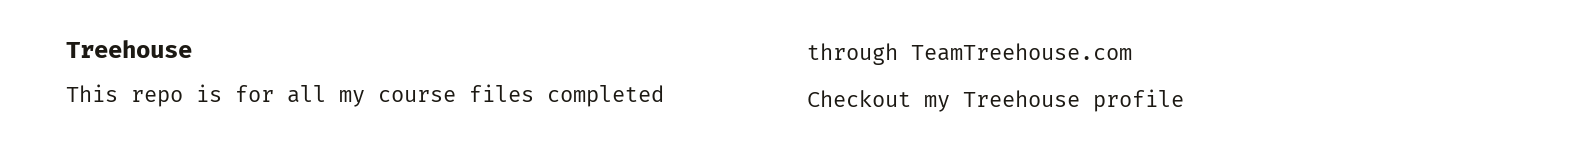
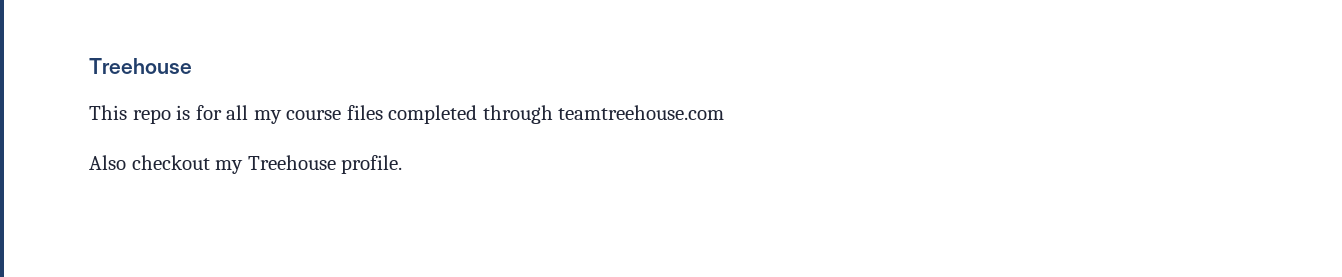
- This repo is for all my course files completed through TeamTreehouse.com
- Checkout my Treehouse profile
+ This repo is for all my course files completed through teamtreehouse.com
+ Also checkout my Treehouse profile.

